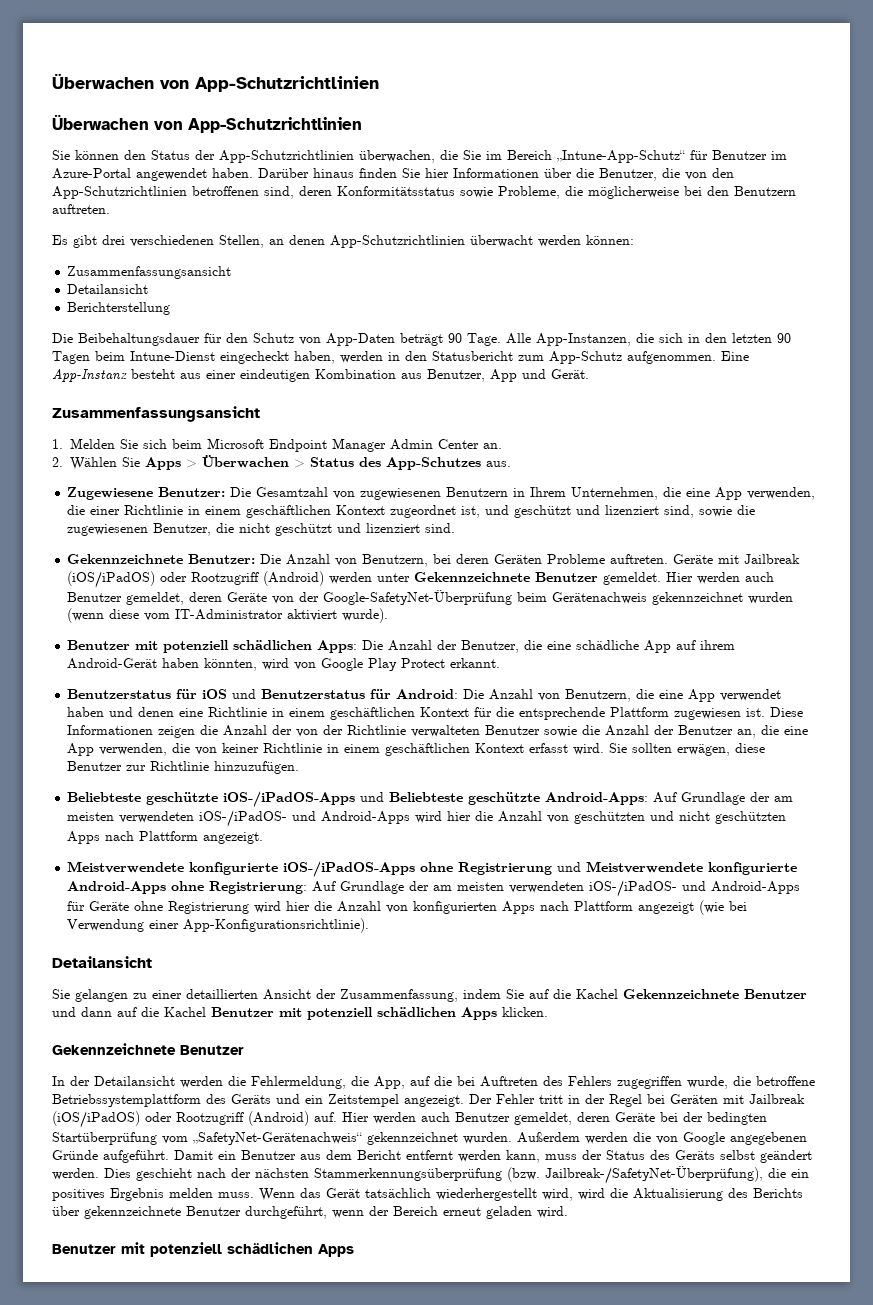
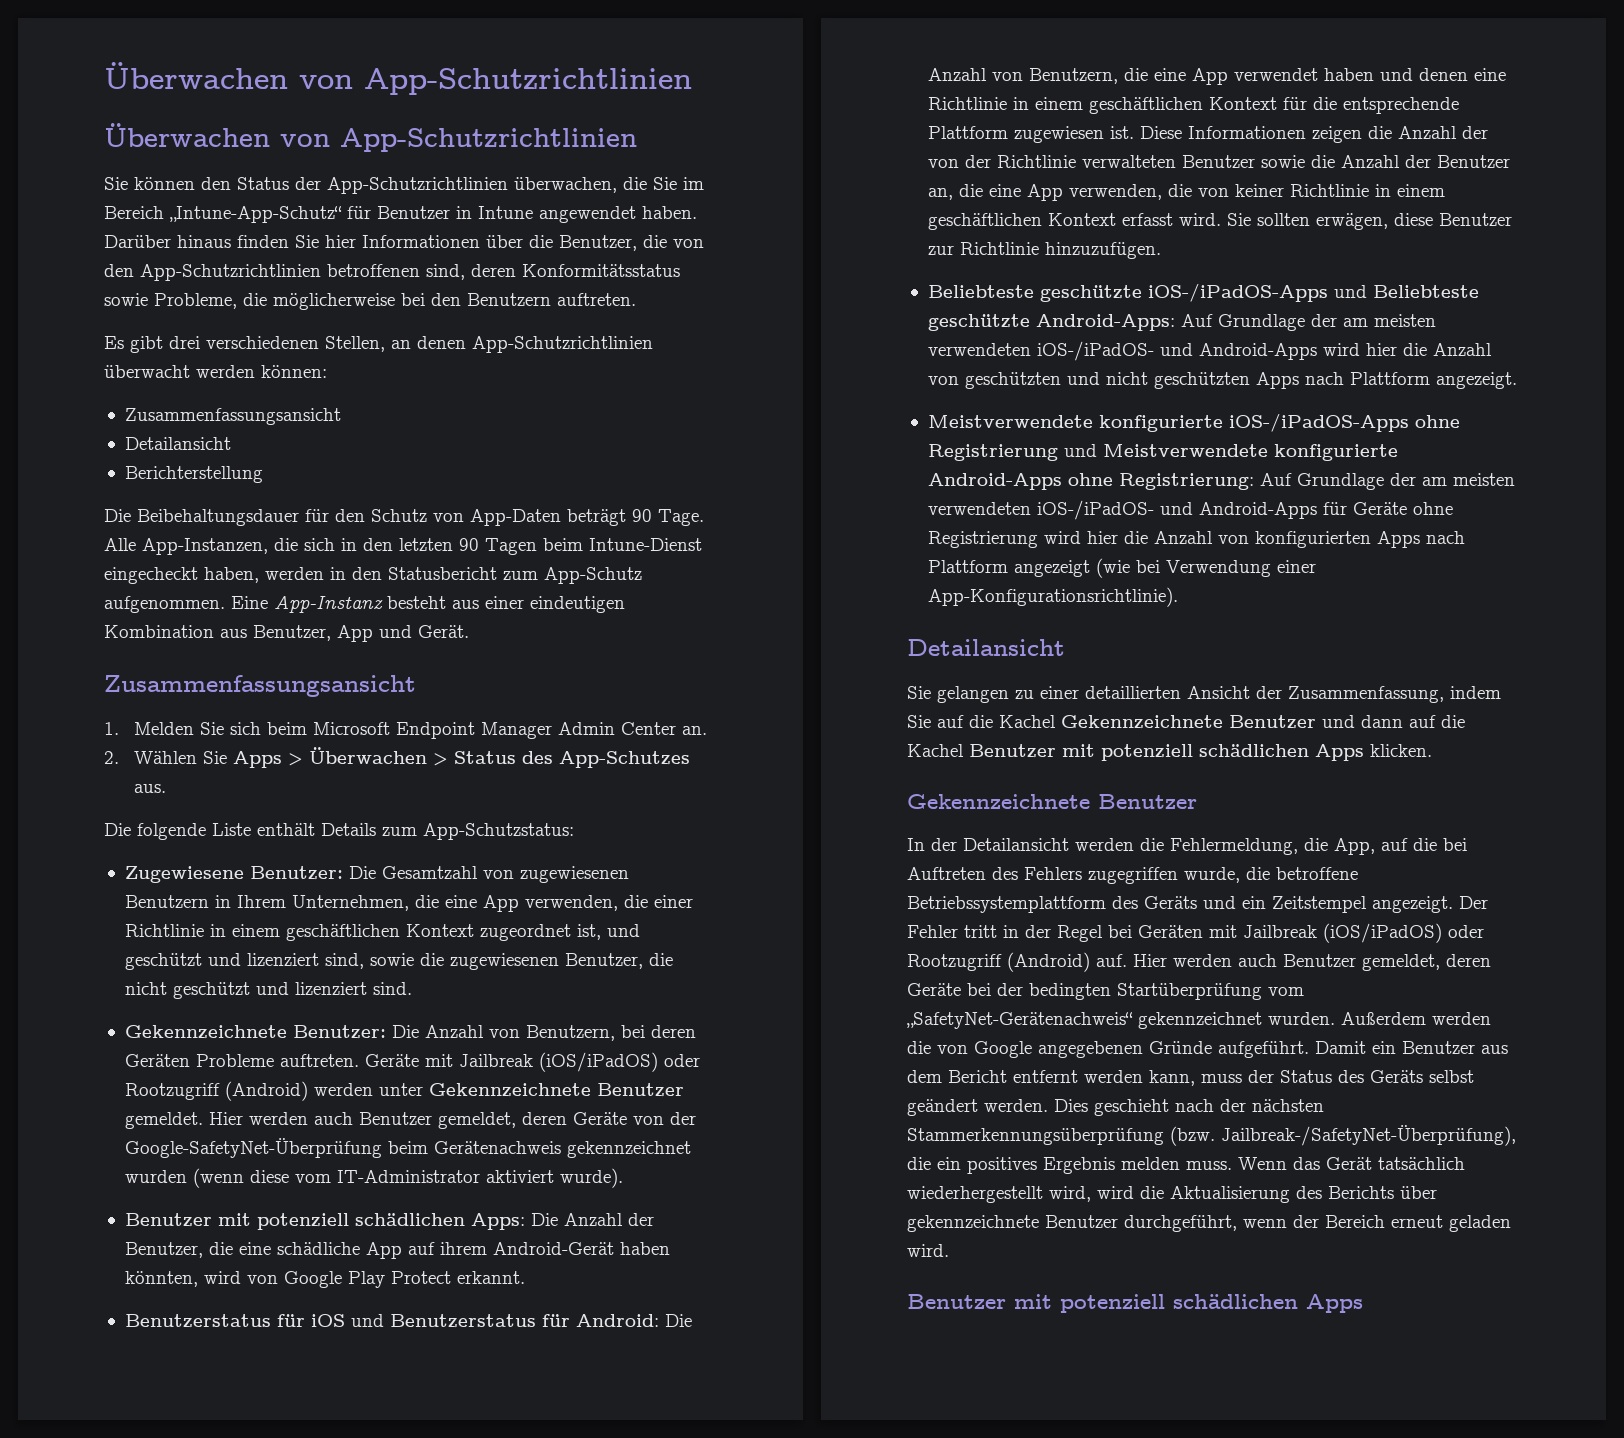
- Sie können den Status der App-Schutzrichtlinien überwachen, die Sie im Bereich „Intune-App-Schutz“ für Benutzer im Azure-Portal angewendet haben.
+ Sie können den Status der App-Schutzrichtlinien überwachen, die Sie im Bereich „Intune-App-Schutz“ für Benutzer in Intune angewendet haben.
+ Die folgende Liste enthält Details zum App-Schutzstatus:

